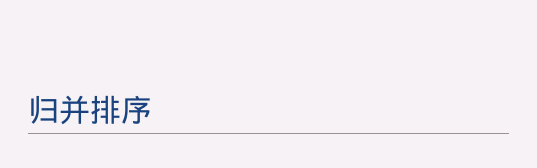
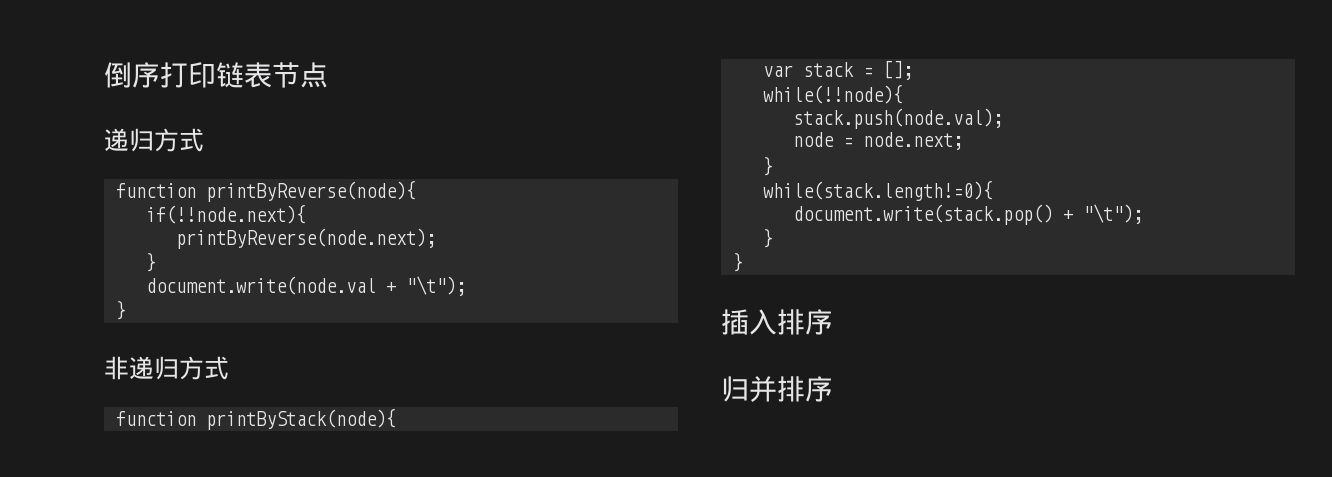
+ 倒序打印链表节点
+ 递归方式
+ function printByReverse(node){
+ if(!!node.next){
+ printByReverse(node.next);
+ }
+ document.write(node.val + "\t");
+ }
+ 非递归方式
+ function printByStack(node){
+ var stack = [];
+ while(!!node){
+ stack.push(node.val);
+ node = node.next;
+ }
+ while(stack.length!=0){
+ document.write(stack.pop() + "\t");
+ }
+ }
+ 插入排序

